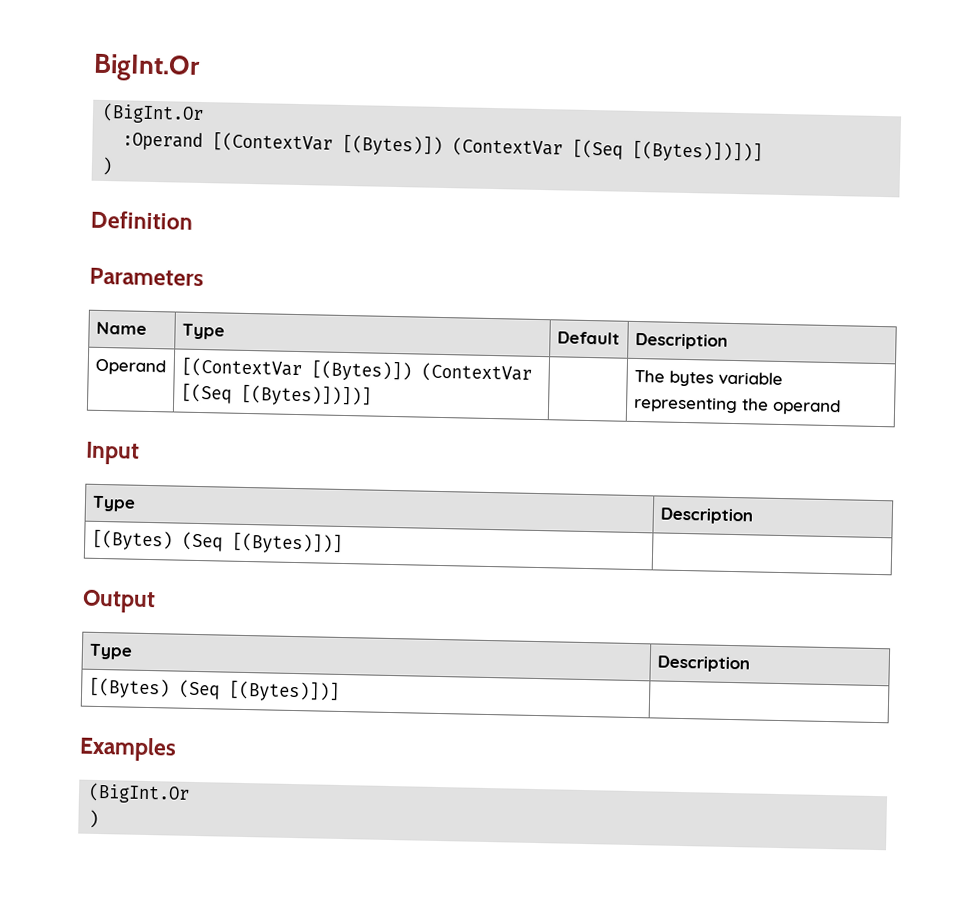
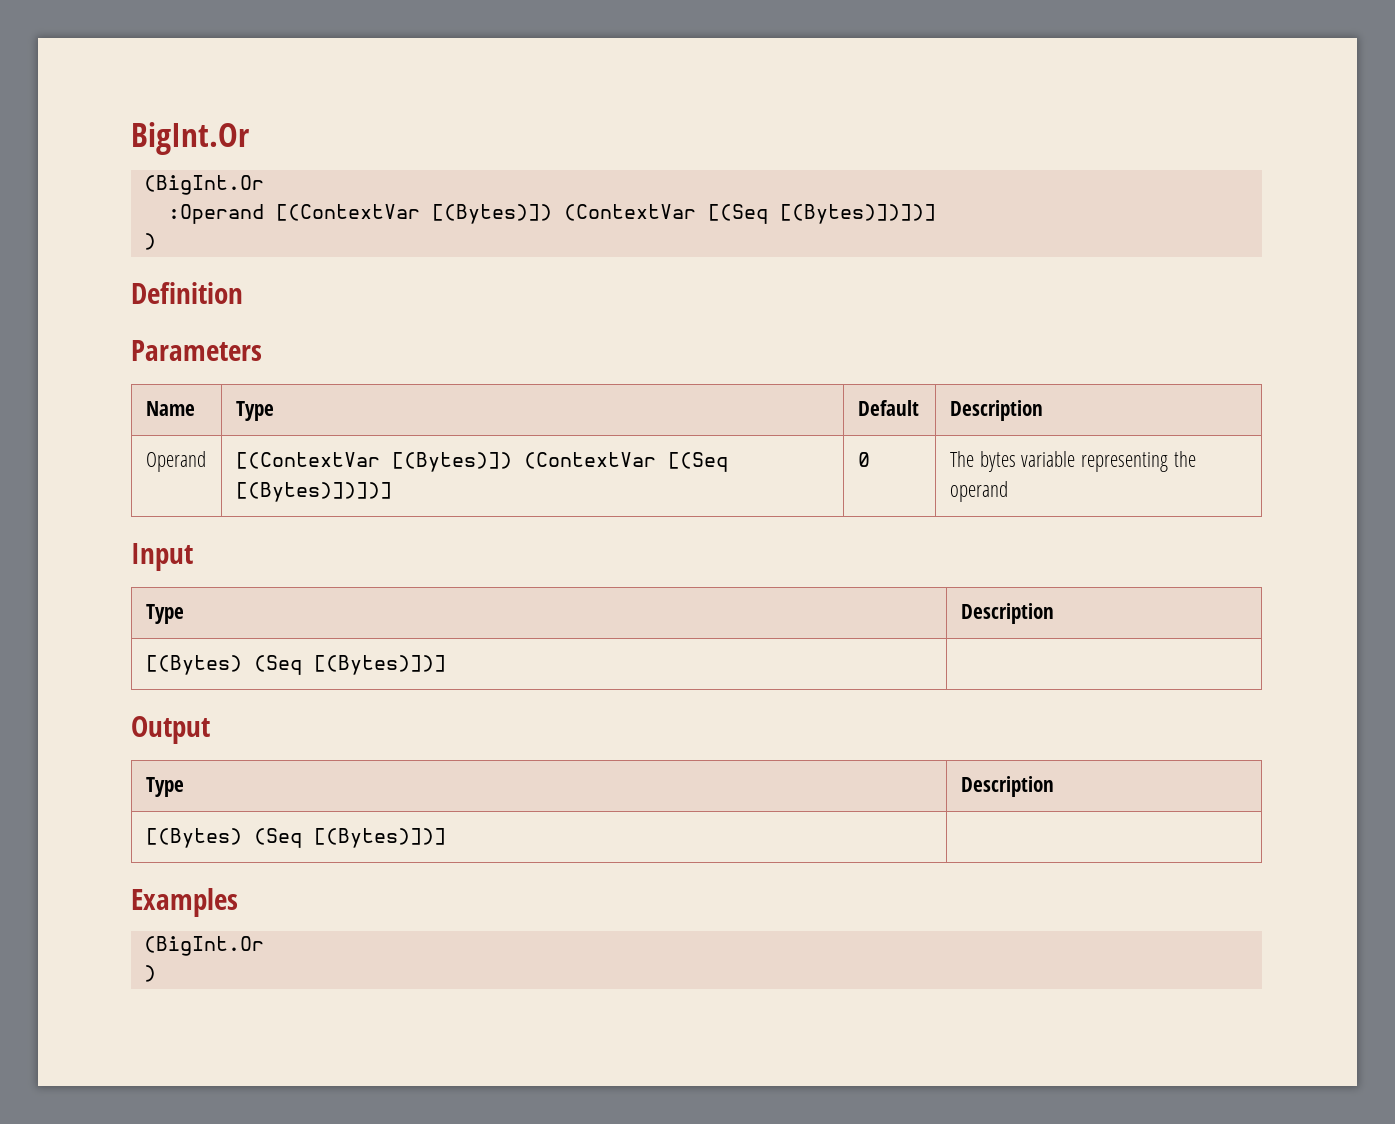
- Operand | [(ContextVar [(Bytes)]) (ContextVar [(Seq [(Bytes)])])] | | The bytes variable representing the operand
+ Operand | [(ContextVar [(Bytes)]) (ContextVar [(Seq [(Bytes)])])] | 0 | The bytes variable representing the operand

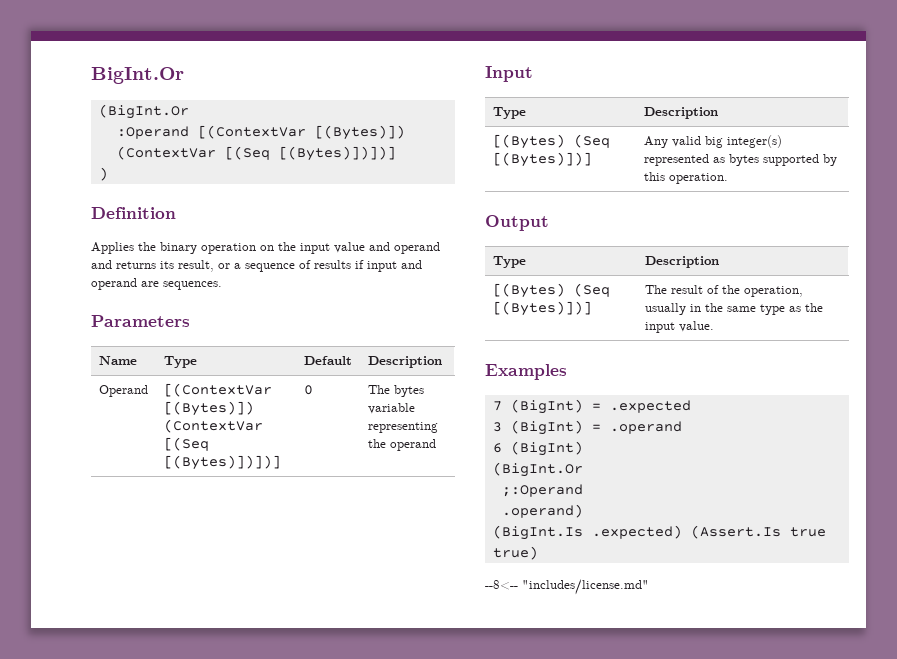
+ Applies the binary operation on the input value and operand and returns its result, or a sequence of results if input and operand are sequences.
  Input
  Type | Description
- [(Bytes) (Seq [(Bytes)])] |
+ [(Bytes) (Seq [(Bytes)])] | Any valid big integer(s) represented as bytes supported by this operation.
  Output
  Type | Description
- [(Bytes) (Seq [(Bytes)])] |
+ [(Bytes) (Seq [(Bytes)])] | The result of the operation, usually in the same type as the input value.
  Examples
+ 7 (BigInt) = .expected
+ 3 (BigInt) = .operand
+ 6 (BigInt)
  (BigInt.Or
- )
+ ;:Operand
+ .operand)
+ (BigInt.Is .expected) (Assert.Is true true)
+ --8<-- "includes/license.md"

